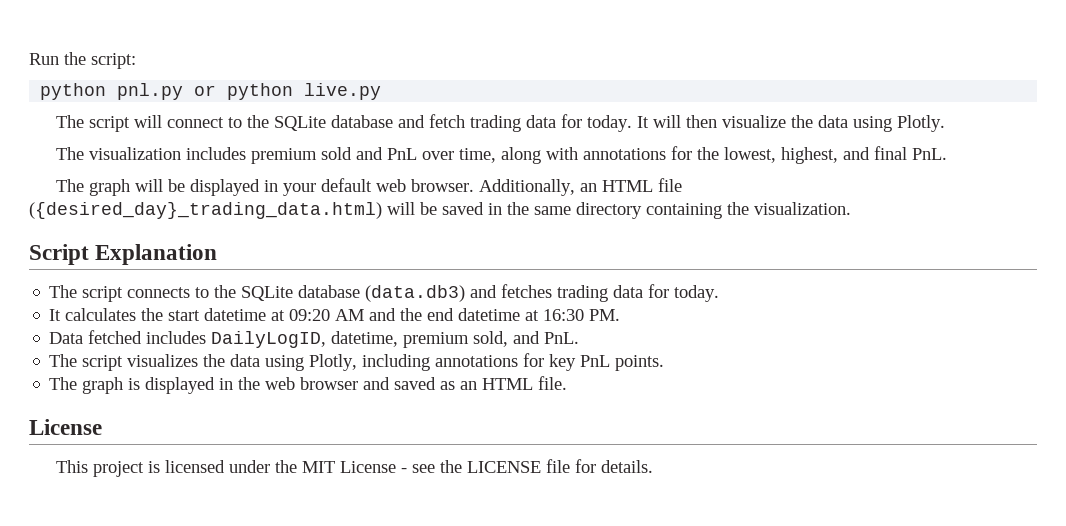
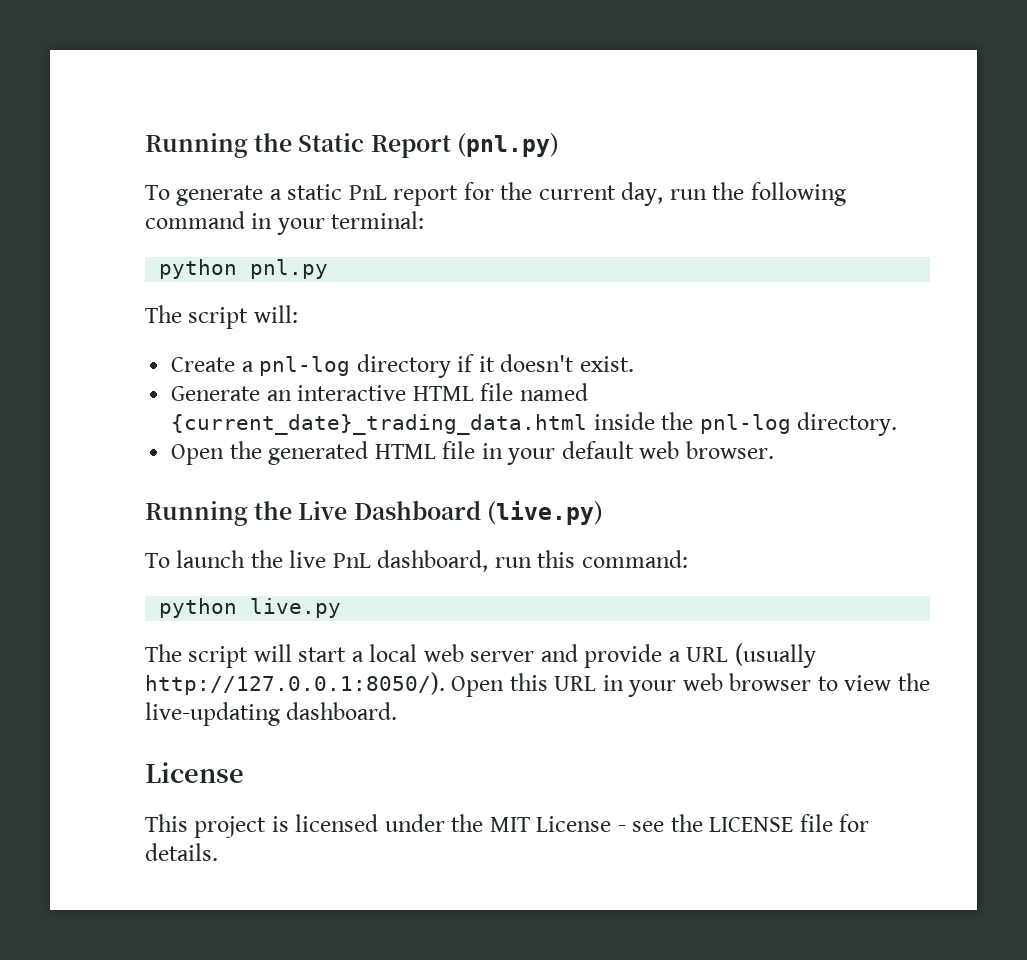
- Run the script:
- python pnl.py or python live.py
+ Running the Static Report (pnl.py)
+ To generate a static PnL report for the current day, run the following command in your terminal:
+ python pnl.py
+ The script will:
+ Create a pnl-log directory if it doesn't exist.
+ Generate an interactive HTML file named {current_date}_trading_data.html inside the pnl-log directory.
+ Open the generated HTML file in your default web browser.
+ Running the Live Dashboard (live.py)
+ To launch the live PnL dashboard, run this command:
+ python live.py
- The script will connect to the SQLite database and fetch trading data for today. It will then visualize the data using Plotly.
- The visualization includes premium sold and PnL over time, along with annotations for the lowest, highest, and final PnL.
- The graph will be displayed in your default web browser. Additionally, an HTML file ({desired_day}_trading_data.html) will be saved in the same directory containing the visualization.
- Script Explanation
- The script connects to the SQLite database (data.db3) and fetches trading data for today.
- It calculates the start datetime at 09:20 AM and the end datetime at 16:30 PM.
- Data fetched includes DailyLogID, datetime, premium sold, and PnL.
- The script visualizes the data using Plotly, including annotations for key PnL points.
- The graph is displayed in the web browser and saved as an HTML file.
+ The script will start a local web server and provide a URL (usually http://127.0.0.1:8050/). Open this URL in your web browser to view the live-updating dashboard.

